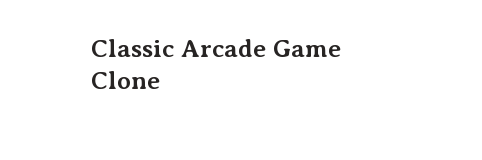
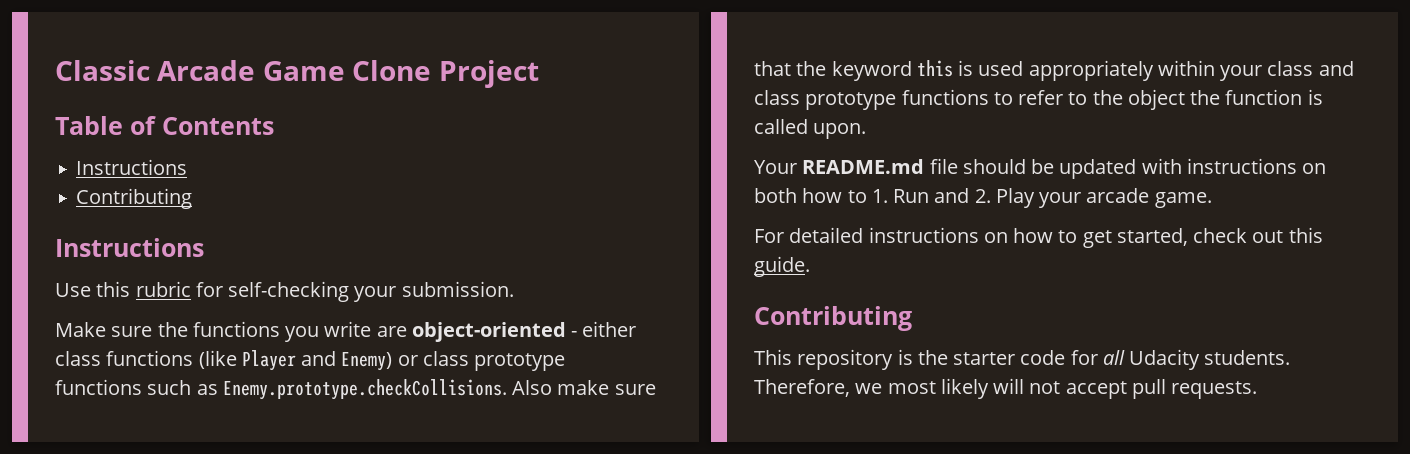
- Classic Arcade Game Clone
+ Classic Arcade Game Clone Project
+ Table of Contents
+ Instructions
+ Contributing
+ Instructions
+ Use this rubric for self-checking your submission.
+ Make sure the functions you write are object-oriented - either class functions (like Player and Enemy) or class prototype functions such as Enemy.prototype.checkCollisions. Also make sure that the keyword this is used appropriately within your class and class prototype functions to refer to the object the function is called upon.
+ Your README.md file should be updated with instructions on both how to 1. Run and 2. Play your arcade game.
+ For detailed instructions on how to get started, check out this guide.
+ Contributing
+ This repository is the starter code for all Udacity students. Therefore, we most likely will not accept pull requests.

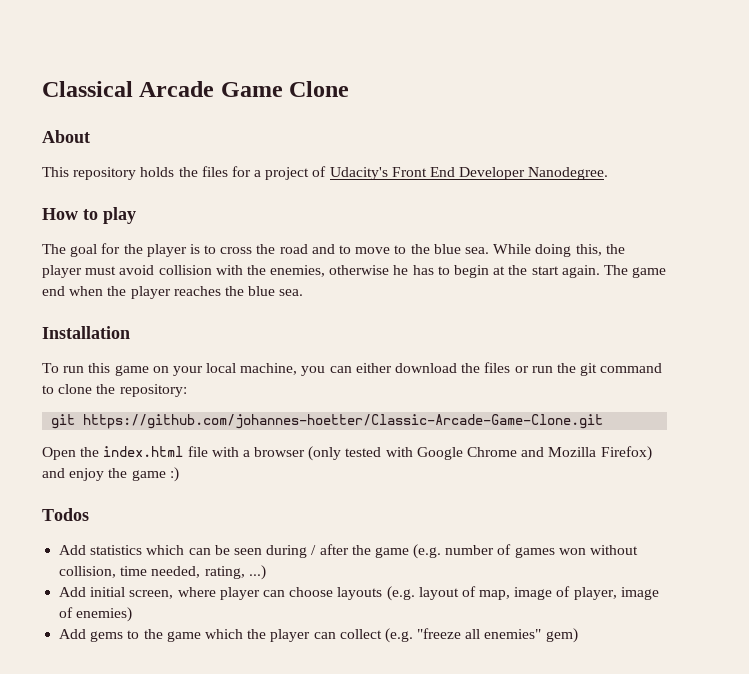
- Classic Arcade Game Clone Project
- Table of Contents
- Instructions
- Contributing
- Instructions
- Use this rubric for self-checking your submission.
- Make sure the functions you write are object-oriented - either class functions (like Player and Enemy) or class prototype functions such as Enemy.prototype.checkCollisions. Also make sure that the keyword this is used appropriately within your class and class prototype functions to refer to the object the function is called upon.
- Your README.md file should be updated with instructions on both how to 1. Run and 2. Play your arcade game.
- For detailed instructions on how to get started, check out this guide.
- Contributing
- This repository is the starter code for all Udacity students. Therefore, we most likely will not accept pull requests.
+ Classical Arcade Game Clone
+ About
+ This repository holds the files for a project of Udacity's Front End Developer Nanodegree.
+ How to play
+ The goal for the player is to cross the road and to move to the blue sea. While doing this, the player must avoid collision with the enemies, otherwise he has to begin at the start again. The game end when the player reaches the blue sea.
+ Installation
+ To run this game on your local machine, you can either download the files or run the git command to clone the repository:
+ git https://github.com/johannes-hoetter/Classic-Arcade-Game-Clone.git
+ Open the index.html file with a browser (only tested with Google Chrome and Mozilla Firefox) and enjoy the game :)
+ Todos
+ Add statistics which can be seen during / after the game (e.g. number of games won without collision, time needed, rating, ...)
+ Add initial screen, where player can choose layouts (e.g. layout of map, image of player, image of enemies)
+ Add gems to the game which the player can collect (e.g. "freeze all enemies" gem)

